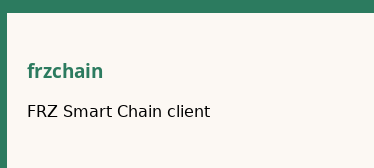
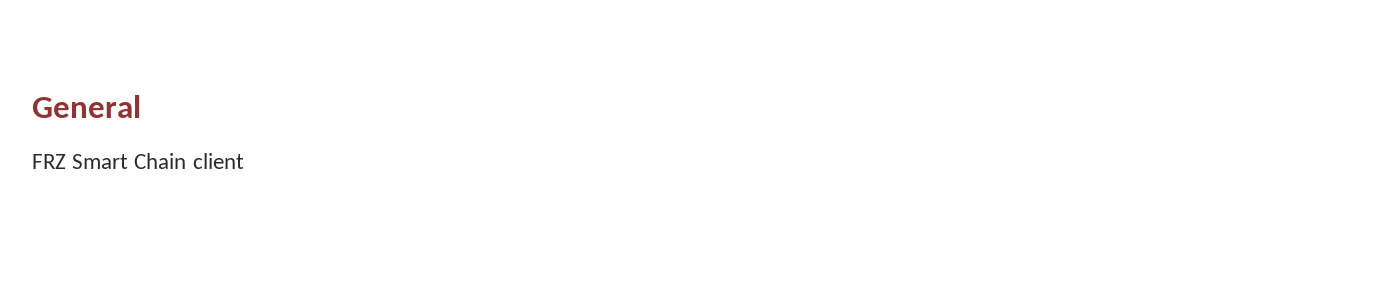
- frzchain
+ General

